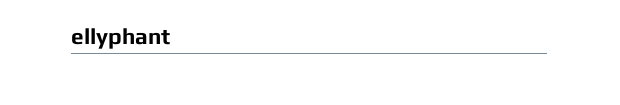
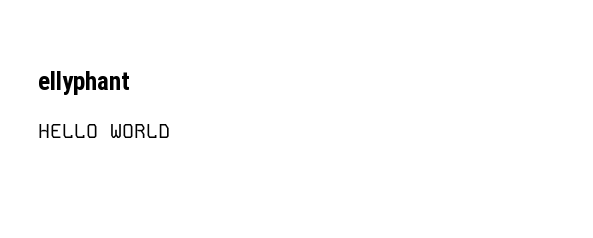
+ HELLO WORLD

